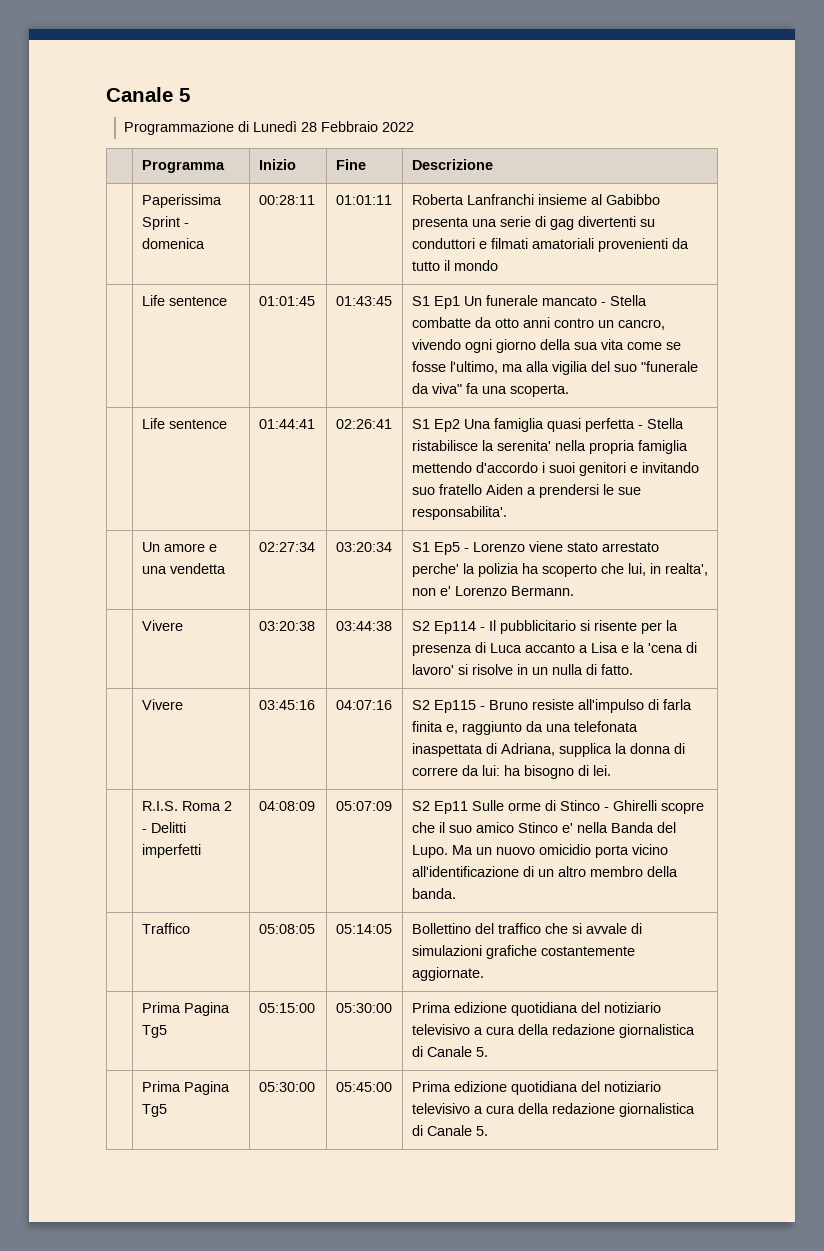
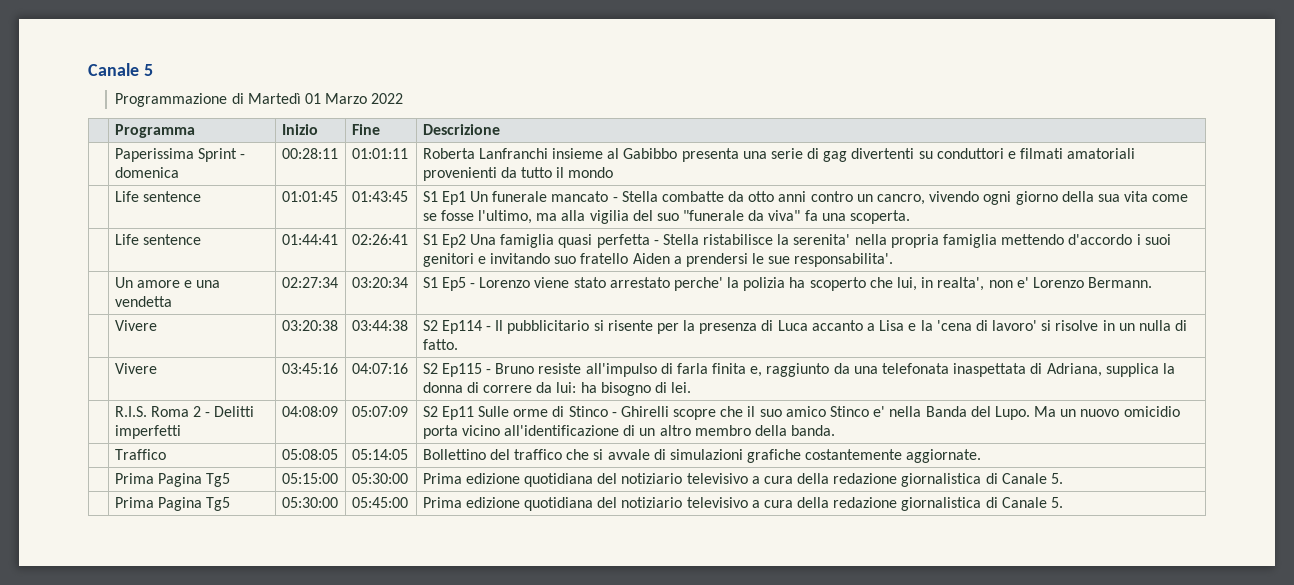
- Programmazione di Lunedì 28 Febbraio 2022
+ Programmazione di Martedì 01 Marzo 2022

